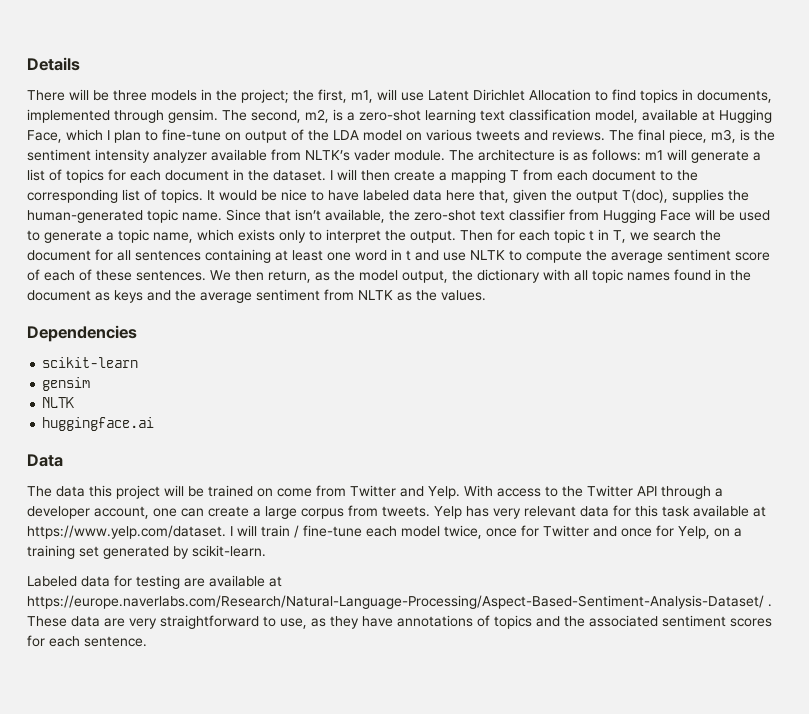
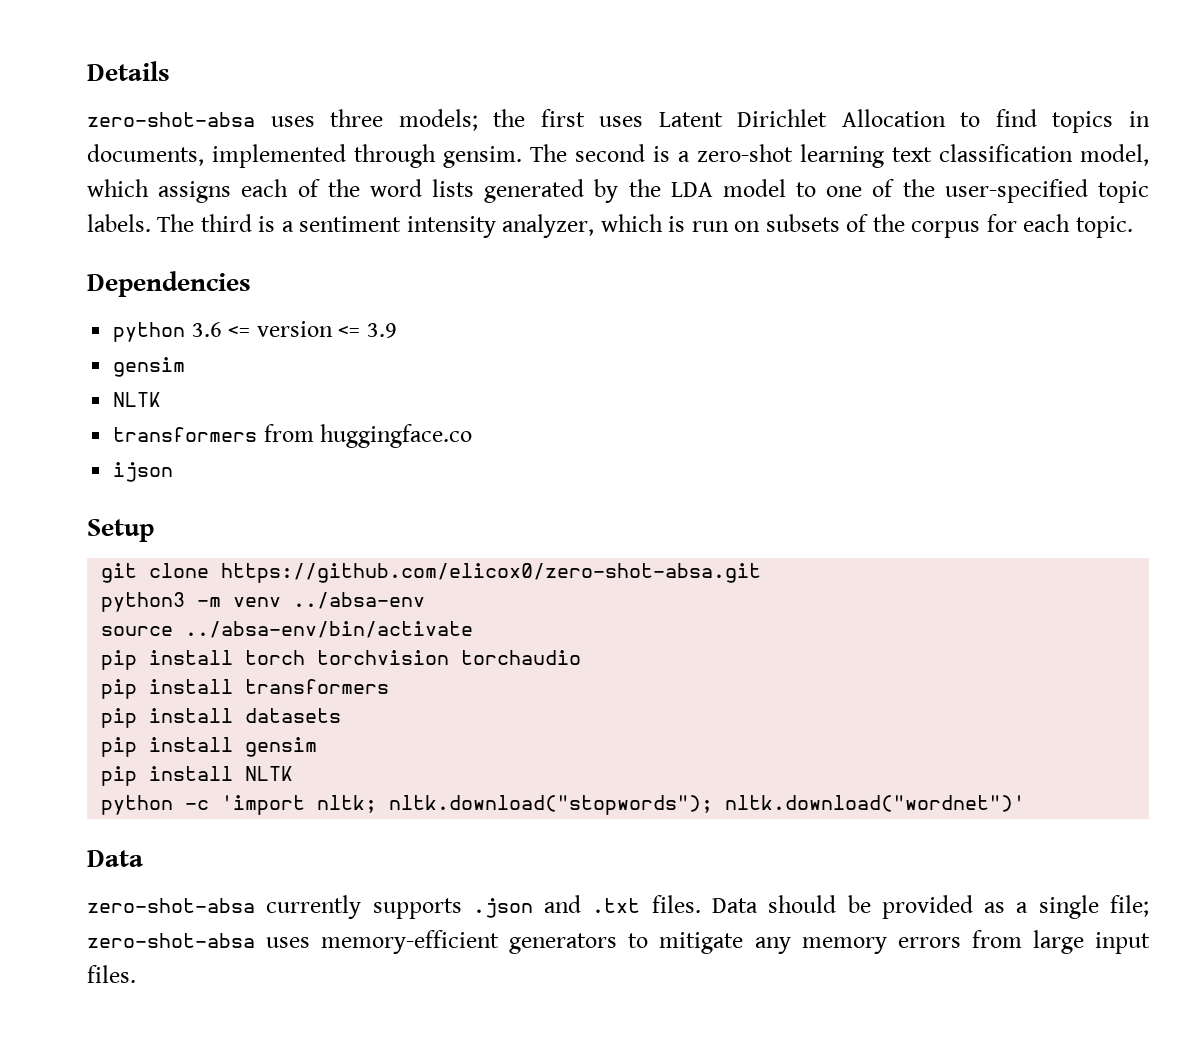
- There will be three models in the project; the first, m1, will use Latent Dirichlet Allocation to find topics in documents, implemented through gensim.
+ zero-shot-absa uses three models; the first uses Latent Dirichlet Allocation to find topics in documents, implemented through gensim.
- The second, m2, is a zero-shot learning text classification model, available at Hugging Face, which I plan to fine-tune on output of the LDA model on various tweets and reviews. The final piece, m3, is the sentiment intensity analyzer available from NLTK’s vader module. The architecture is as follows: m1 will generate a list of topics for each document in the dataset. I will then create a mapping T from each document to the corresponding list of topics. It would be nice to have labeled data here that, given the output T(doc), supplies the human-generated topic name. Since that isn’t available, the zero-shot text classifier from Hugging Face will be used to generate a topic name, which exists only to interpret the output. Then for each topic t in T, we search the document for all sentences containing at least one word in t and use NLTK to compute the average sentiment score of each of these sentences. We then return, as the model output, the dictionary with all topic names found in the document as keys and the average sentiment from NLTK as the values.
+ The second is a zero-shot learning text classification model, which assigns each of the word lists generated by the LDA model to one of the user-specified topic labels. The third is a sentiment intensity analyzer, which is run on subsets of the corpus for each topic.
  Dependencies
- scikit-learn
+ python 3.6 <= version <= 3.9
  gensim
  NLTK
- huggingface.ai
+ transformers from huggingface.co
+ ijson
+ Setup
+ git clone https://github.com/elicox0/zero-shot-absa.git
+ python3 -m venv ../absa-env
+ source ../absa-env/bin/activate
+ pip install torch torchvision torchaudio
+ pip install transformers
+ pip install datasets
+ pip install gensim
+ pip install NLTK
+ python -c 'import nltk; nltk.download("stopwords"); nltk.download("wordnet")'
  Data
- The data this project will be trained on come from Twitter and Yelp. With access to the Twitter API through a developer account, one can create a large corpus from tweets. Yelp has very relevant data for this task available at https://www.yelp.com/dataset. I will train / fine-tune each model twice, once for Twitter and once for Yelp, on a training set generated by scikit-learn.
- Labeled data for testing are available at https://europe.naverlabs.com/Research/Natural-Language-Processing/Aspect-Based-Sentiment-Analysis-Dataset/ . These data are very straightforward to use, as they have annotations of topics and the associated sentiment scores for each sentence.
+ zero-shot-absa currently supports .json and .txt files. Data should be provided as a single file; zero-shot-absa uses memory-efficient generators to mitigate any memory errors from large input files.

